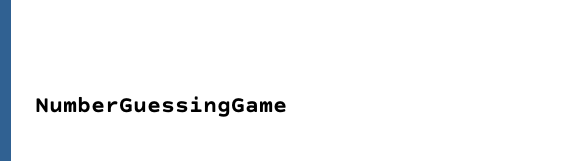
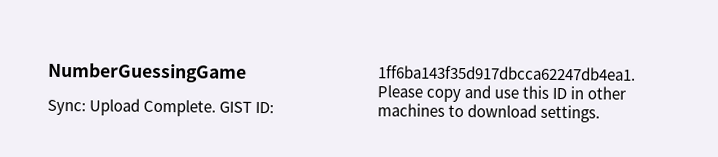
+ Sync: Upload Complete. GIST ID: 1ff6ba143f35d917dbcca62247db4ea1. Please copy and use this ID in other machines to download settings.

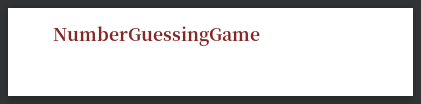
- Sync: Upload Complete. GIST ID: 1ff6ba143f35d917dbcca62247db4ea1. Please copy and use this ID in other machines to download settings.

